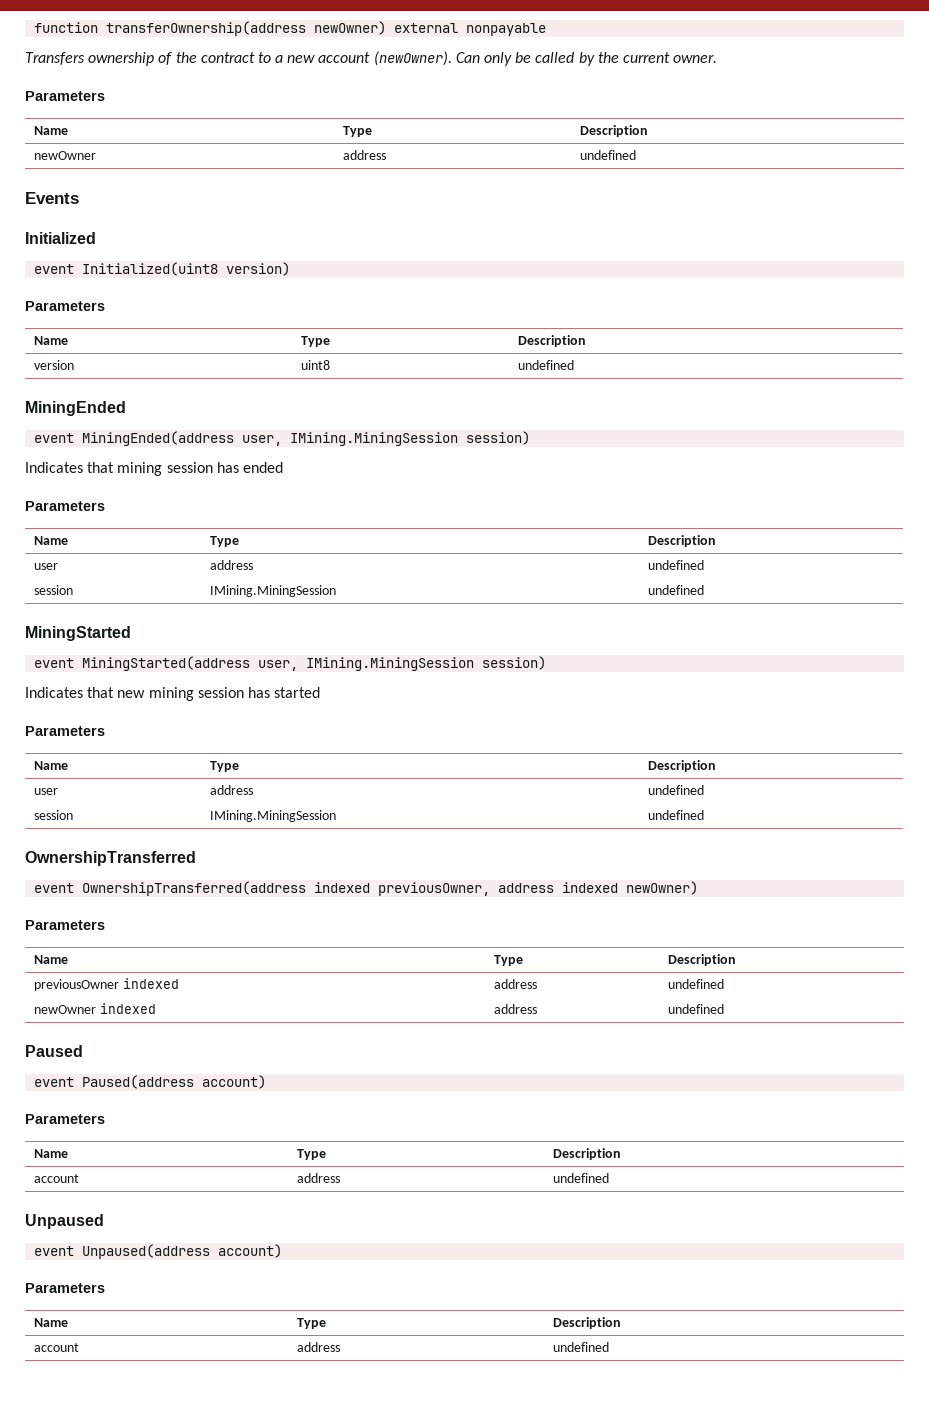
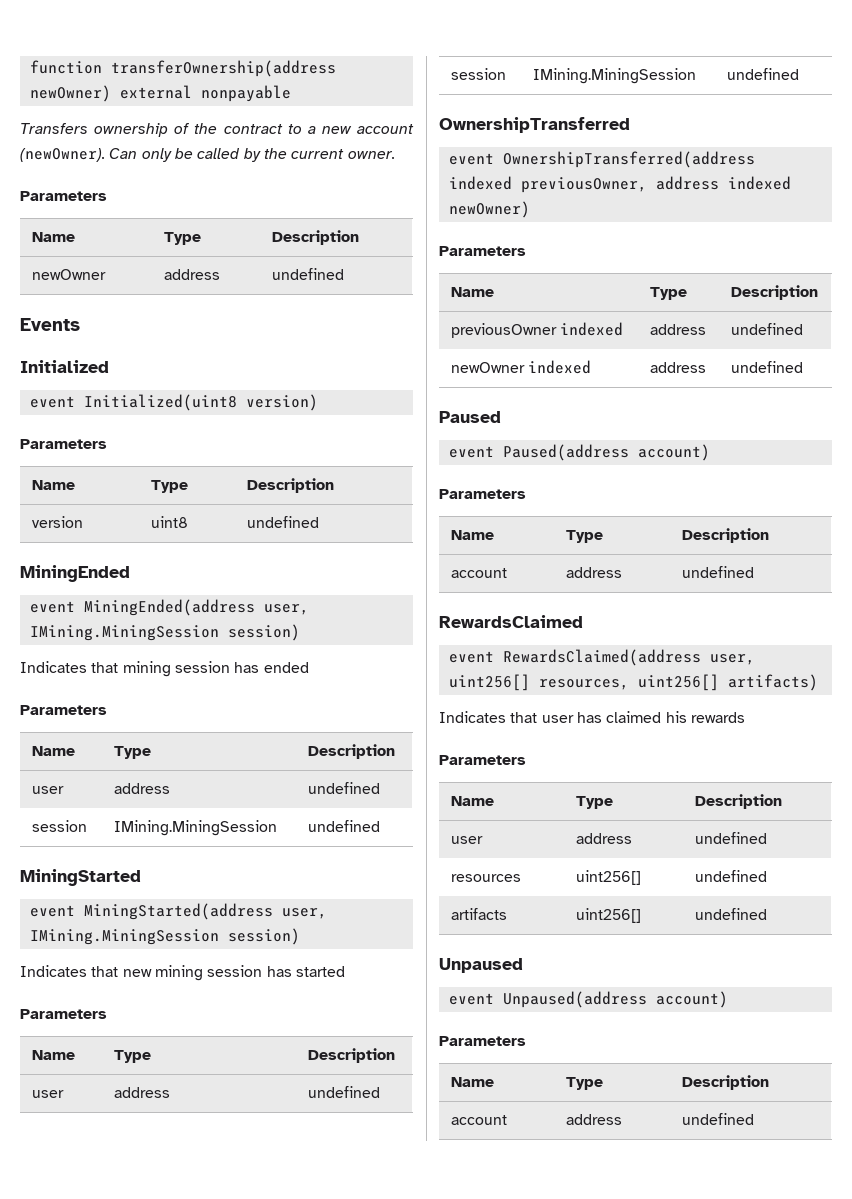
+ RewardsClaimed
+ event RewardsClaimed(address user, uint256[] resources, uint256[] artifacts)
+ Indicates that user has claimed his rewards
+ Parameters
+ Name | Type | Description
+ user | address | undefined
+ resources | uint256[] | undefined
+ artifacts | uint256[] | undefined

